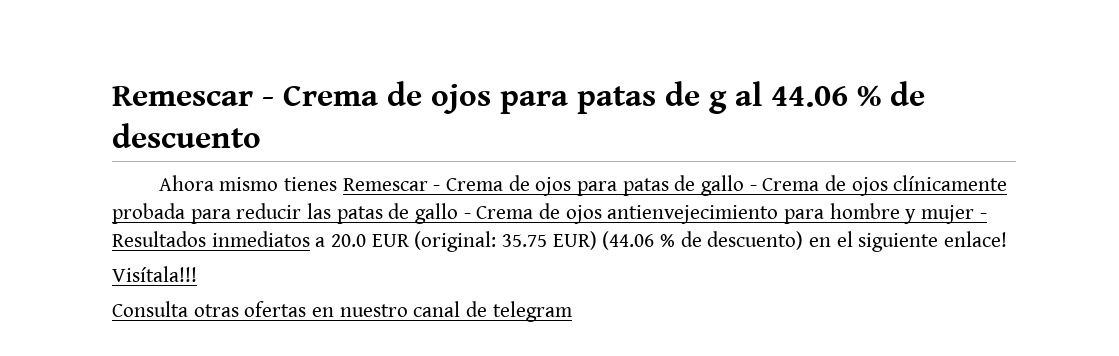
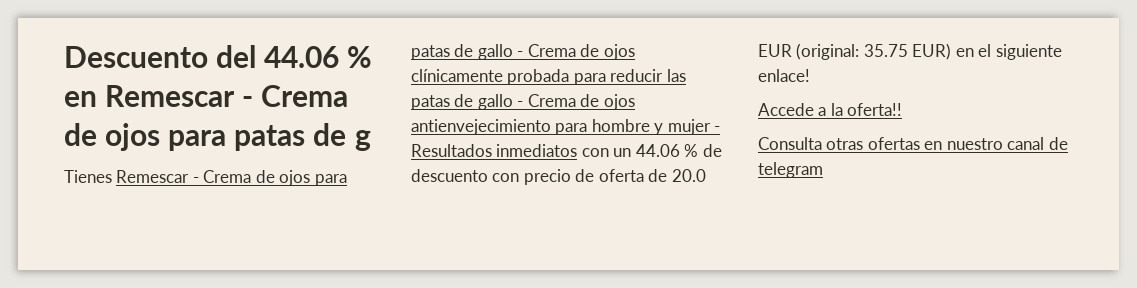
- Remescar - Crema de ojos para patas de g al 44.06 % de descuento
- Ahora mismo tienes Remescar - Crema de ojos para patas de gallo - Crema de ojos clínicamente probada para reducir las patas de gallo - Crema de ojos antienvejecimiento para hombre y mujer - Resultados inmediatos a 20.0 EUR (original: 35.75 EUR) (44.06 % de descuento) en el siguiente enlace!
+ Descuento del 44.06 % en Remescar - Crema de ojos para patas de g
+ Tienes Remescar - Crema de ojos para patas de gallo - Crema de ojos clínicamente probada para reducir las patas de gallo - Crema de ojos antienvejecimiento para hombre y mujer - Resultados inmediatos con un 44.06 % de descuento con precio de oferta de 20.0 EUR (original: 35.75 EUR) en el siguiente enlace!
- Visítala!!!
+ Accede a la oferta!!

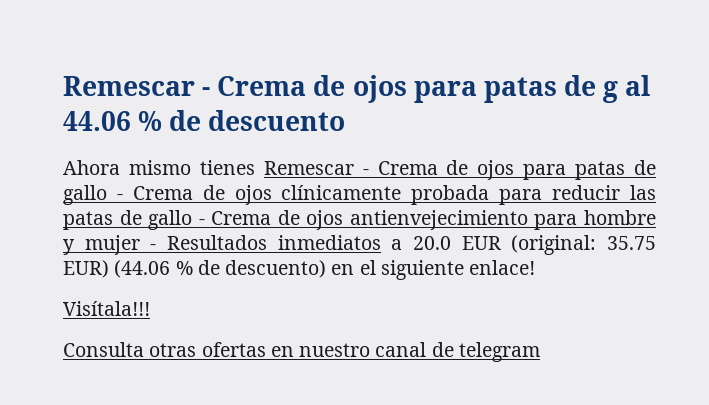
- Descuento del 44.06 % en Remescar - Crema de ojos para patas de g
- Tienes Remescar - Crema de ojos para patas de gallo - Crema de ojos clínicamente probada para reducir las patas de gallo - Crema de ojos antienvejecimiento para hombre y mujer - Resultados inmediatos con un 44.06 % de descuento con precio de oferta de 20.0 EUR (original: 35.75 EUR) en el siguiente enlace!
+ Remescar - Crema de ojos para patas de g al 44.06 % de descuento
+ Ahora mismo tienes Remescar - Crema de ojos para patas de gallo - Crema de ojos clínicamente probada para reducir las patas de gallo - Crema de ojos antienvejecimiento para hombre y mujer - Resultados inmediatos a 20.0 EUR (original: 35.75 EUR) (44.06 % de descuento) en el siguiente enlace!
- Accede a la oferta!!
+ Visítala!!!

